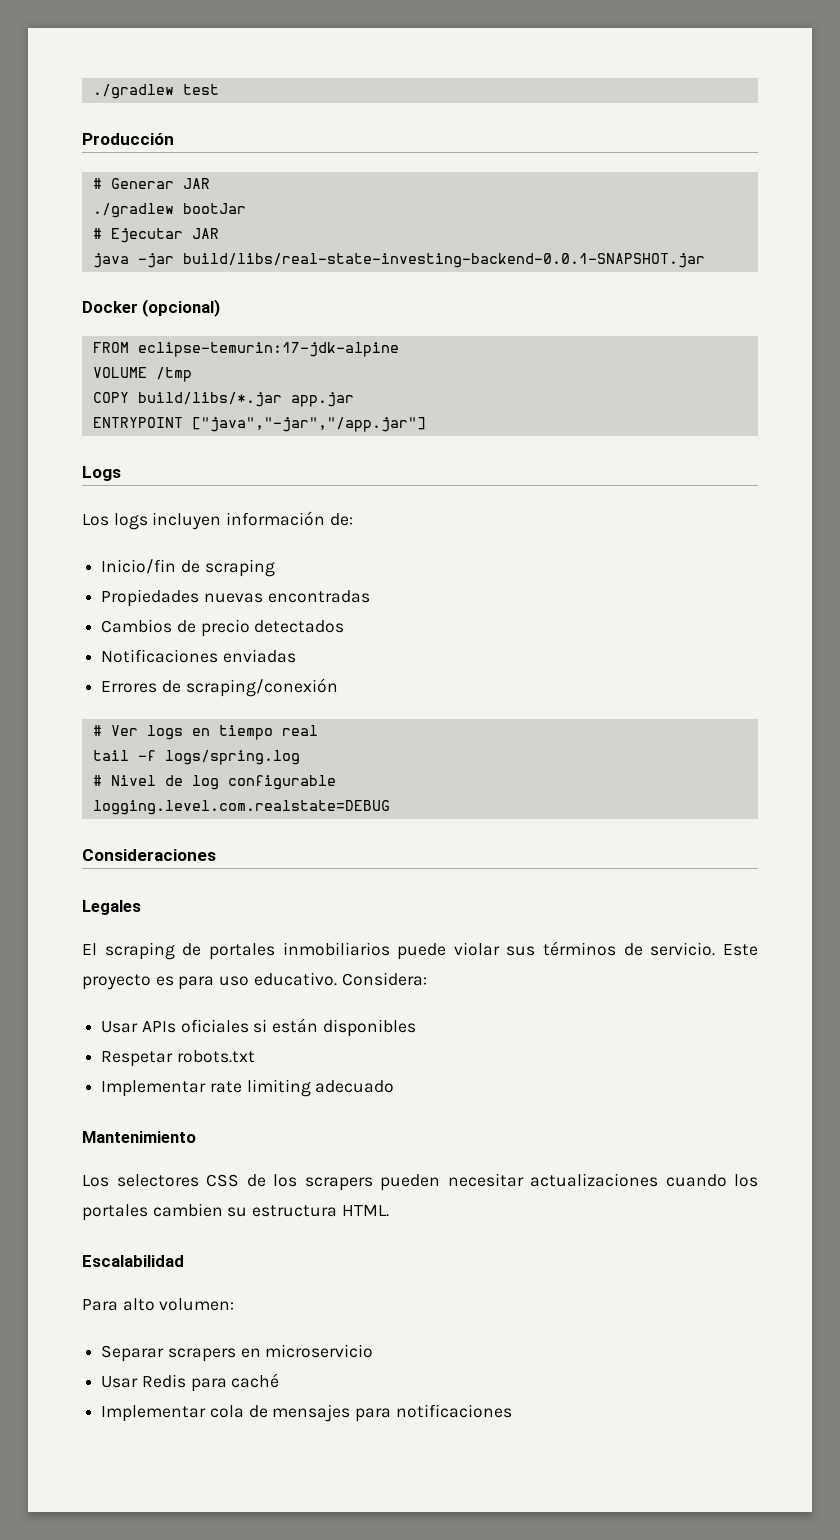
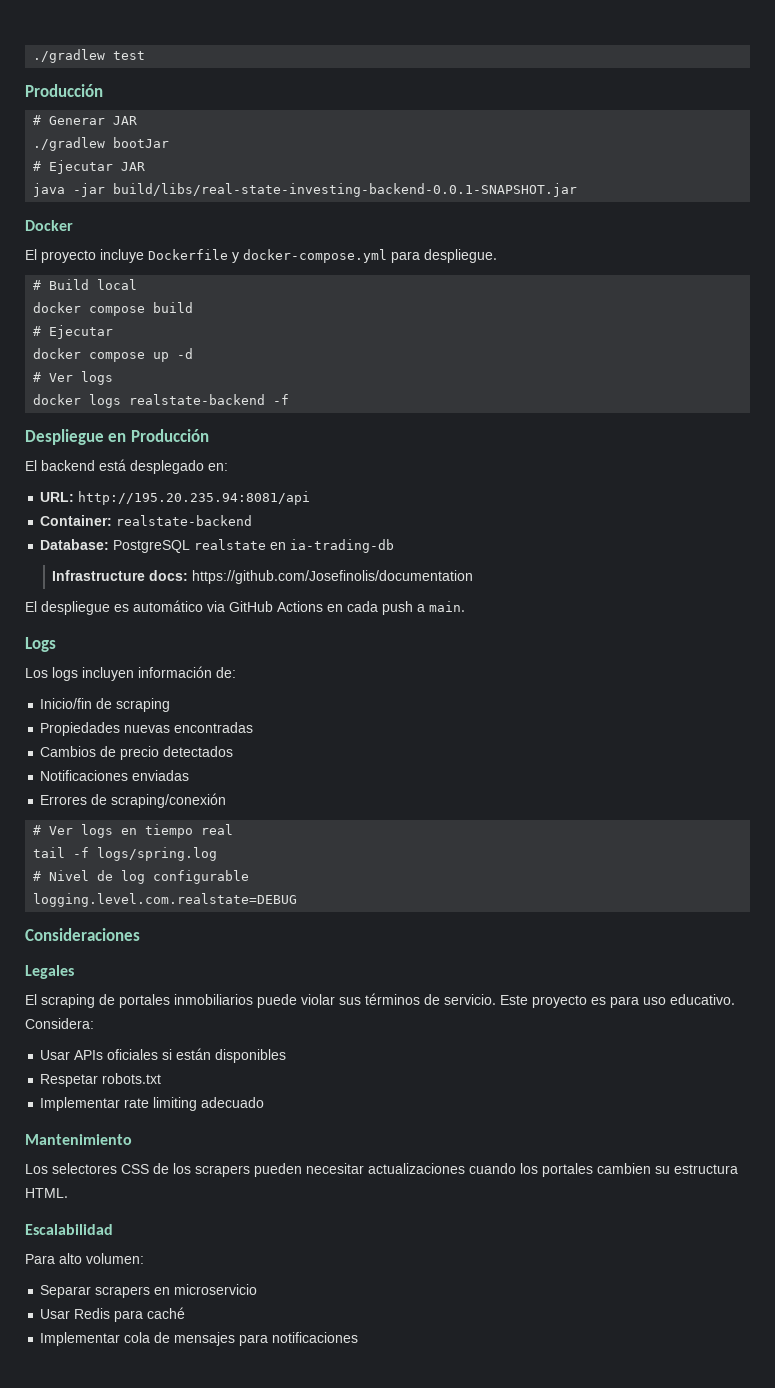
- Docker (opcional)
- FROM eclipse-temurin:17-jdk-alpine
- VOLUME /tmp
- COPY build/libs/*.jar app.jar
- ENTRYPOINT ["java","-jar","/app.jar"]
+ Docker
+ El proyecto incluye Dockerfile y docker-compose.yml para despliegue.
+ # Build local
+ docker compose build
+ # Ejecutar
+ docker compose up -d
+ # Ver logs
+ docker logs realstate-backend -f
+ Despliegue en Producción
+ El backend está desplegado en:
+ URL: http://195.20.235.94:8081/api
+ Container: realstate-backend
+ Database: PostgreSQL realstate en ia-trading-db
+ Infrastructure docs: https://github.com/Josefinolis/documentation
+ El despliegue es automático via GitHub Actions en cada push a main.

